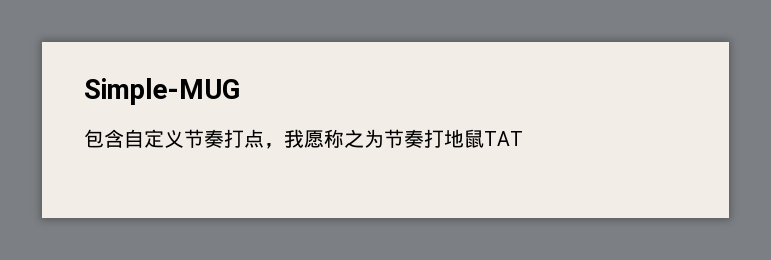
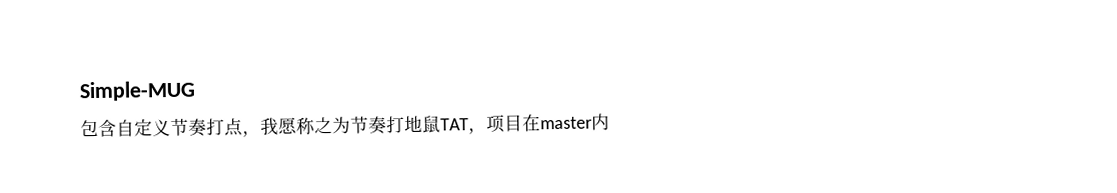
- 包含自定义节奏打点，我愿称之为节奏打地鼠TAT
+ 包含自定义节奏打点，我愿称之为节奏打地鼠TAT，项目在master内

